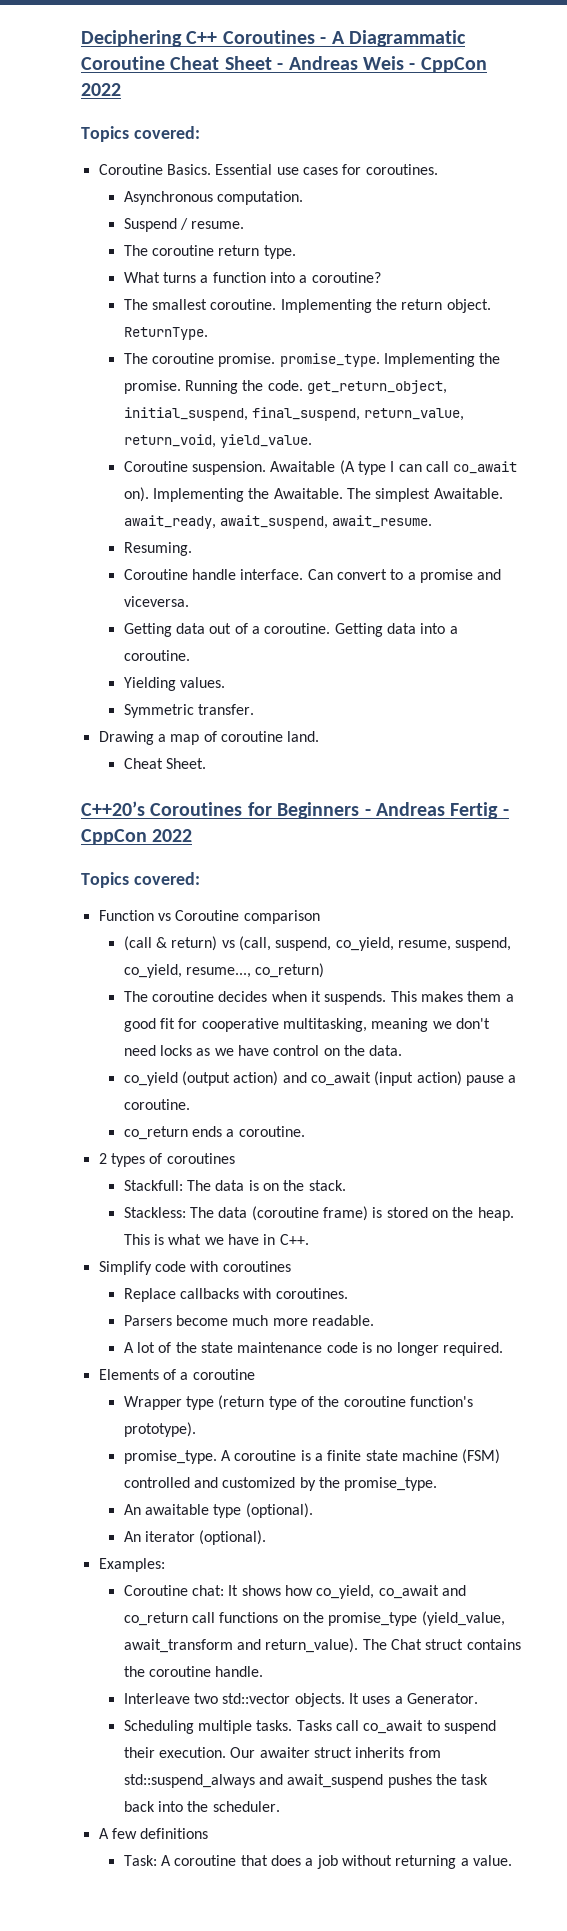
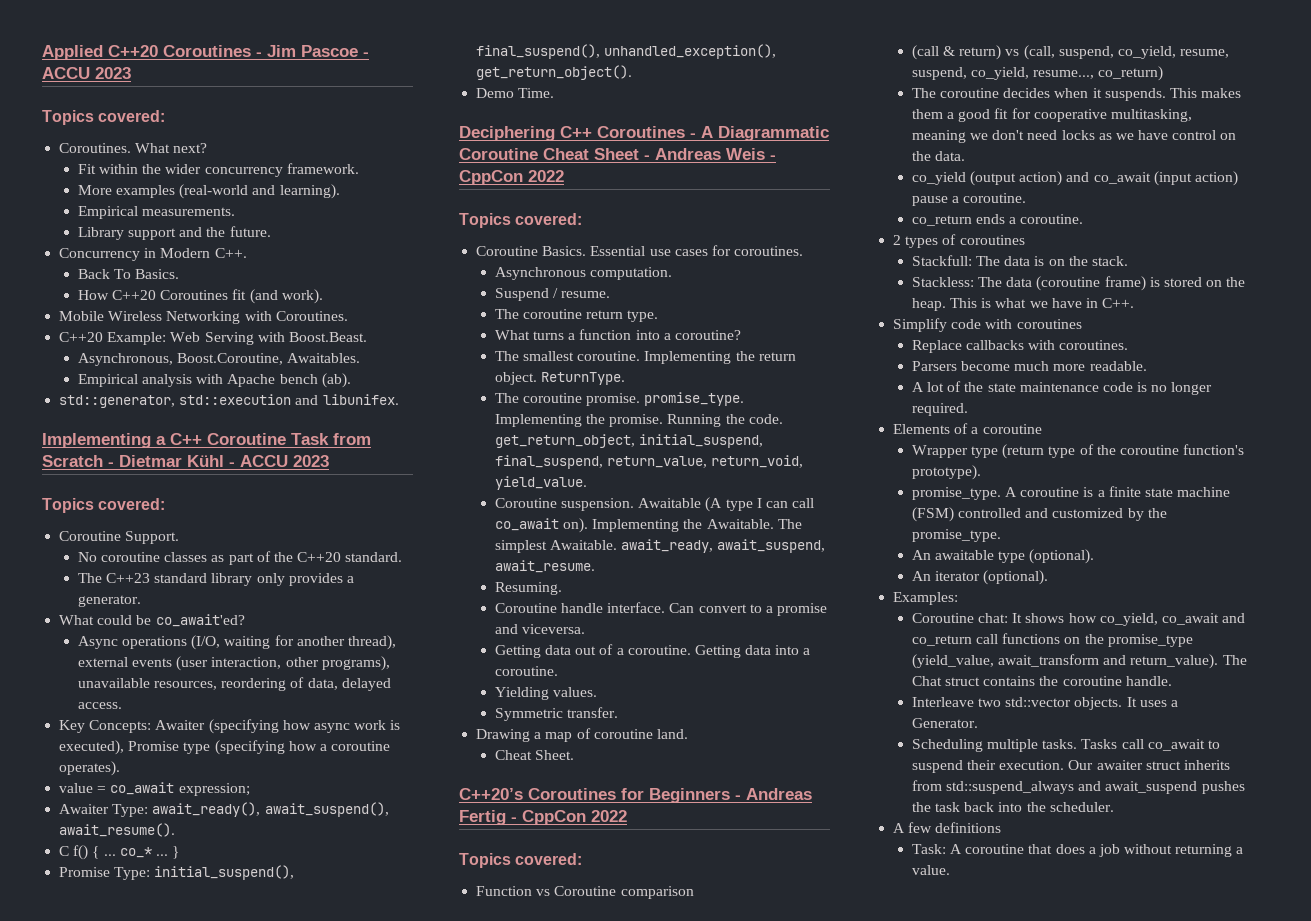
+ Applied C++20 Coroutines - Jim Pascoe - ACCU 2023
+ Topics covered:
+ Coroutines. What next?
+ Fit within the wider concurrency framework.
+ More examples (real-world and learning).
+ Empirical measurements.
+ Library support and the future.
+ Concurrency in Modern C++.
+ Back To Basics.
+ How C++20 Coroutines fit (and work).
+ Mobile Wireless Networking with Coroutines.
+ C++20 Example: Web Serving with Boost.Beast.
+ Asynchronous, Boost.Coroutine, Awaitables.
+ Empirical analysis with Apache bench (ab).
+ std::generator, std::execution and libunifex.
+ Implementing a C++ Coroutine Task from Scratch - Dietmar Kühl - ACCU 2023
+ Topics covered:
+ Coroutine Support.
+ No coroutine classes as part of the C++20 standard.
+ The C++23 standard library only provides a generator.
+ What could be co_await'ed?
+ Async operations (I/O, waiting for another thread), external events (user interaction, other programs), unavailable resources, reordering of data, delayed access.
+ Key Concepts: Awaiter (specifying how async work is executed), Promise type (specifying how a coroutine operates).
+ value = co_await expression;
+ Awaiter Type: await_ready(), await_suspend(), await_resume().
+ C f() { ... co_* ... }
+ Promise Type: initial_suspend(), final_suspend(), unhandled_exception(), get_return_object().
+ Demo Time.

